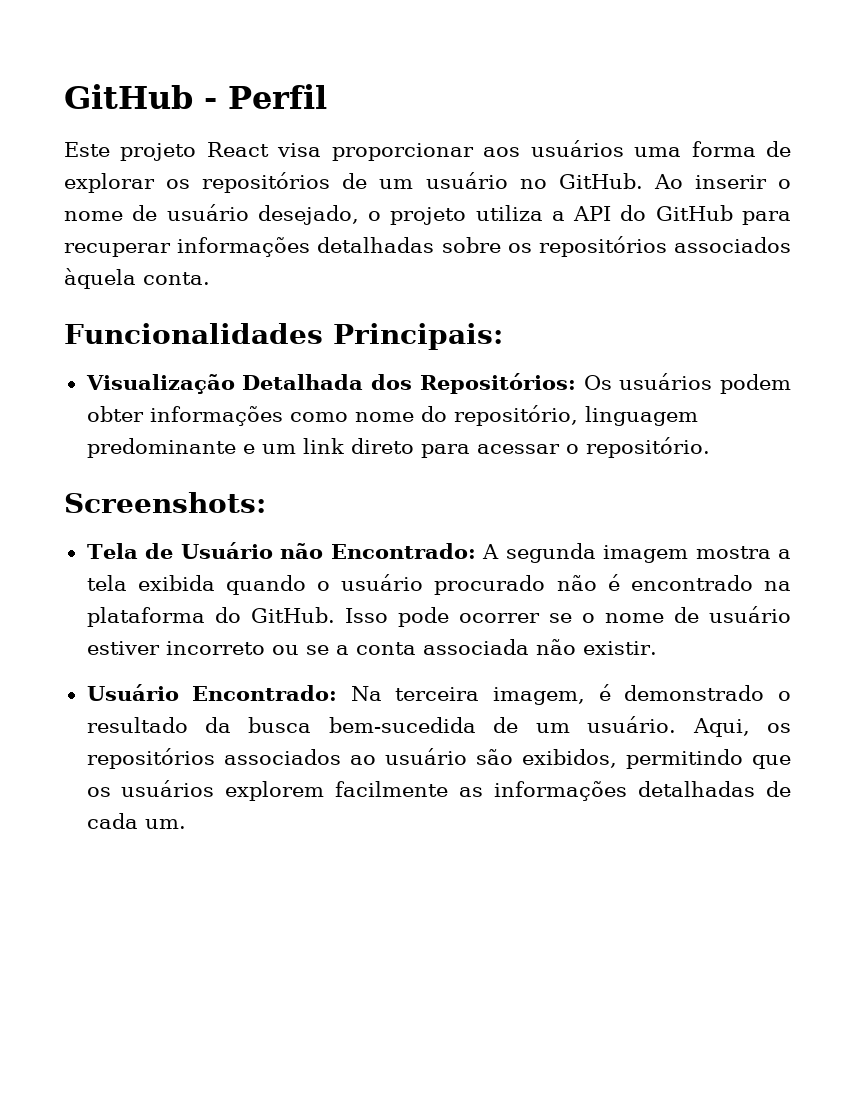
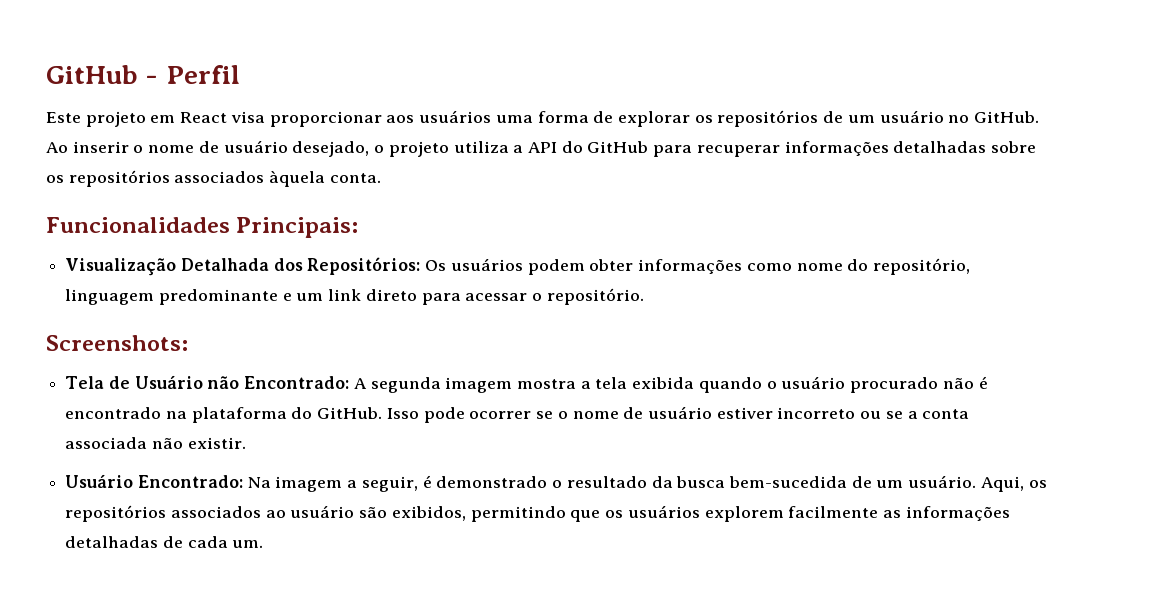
- Este projeto React visa proporcionar aos usuários uma forma de explorar os repositórios de um usuário no GitHub.
+ Este projeto em React visa proporcionar aos usuários uma forma de explorar os repositórios de um usuário no GitHub.
- Usuário Encontrado: Na terceira imagem, é demonstrado o resultado da busca bem-sucedida de um usuário.
+ Usuário Encontrado: Na imagem a seguir, é demonstrado o resultado da busca bem-sucedida de um usuário.

